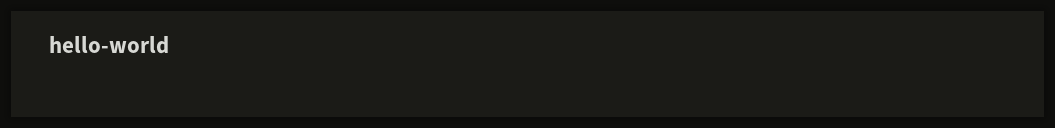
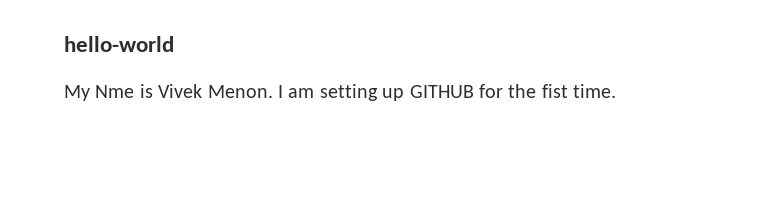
+ My Nme is Vivek Menon. I am setting up GITHUB for the fist time.

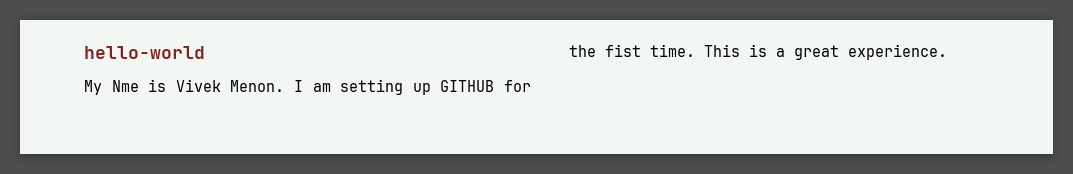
+ This is a great experience.

